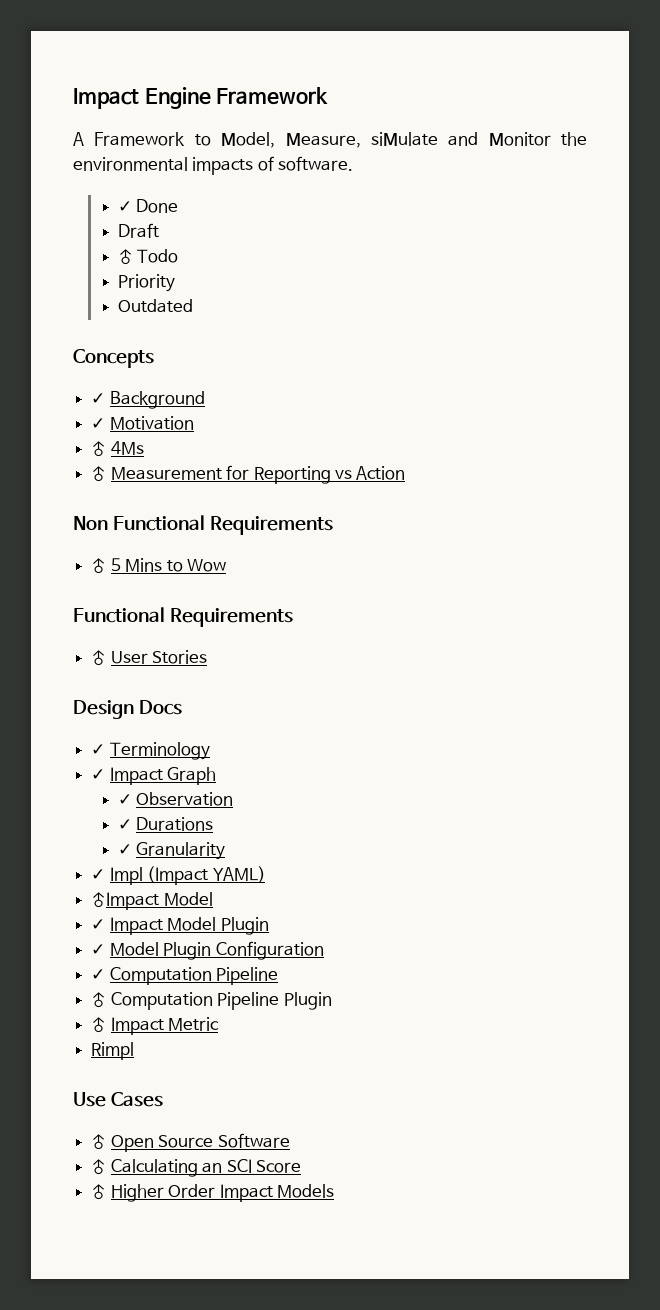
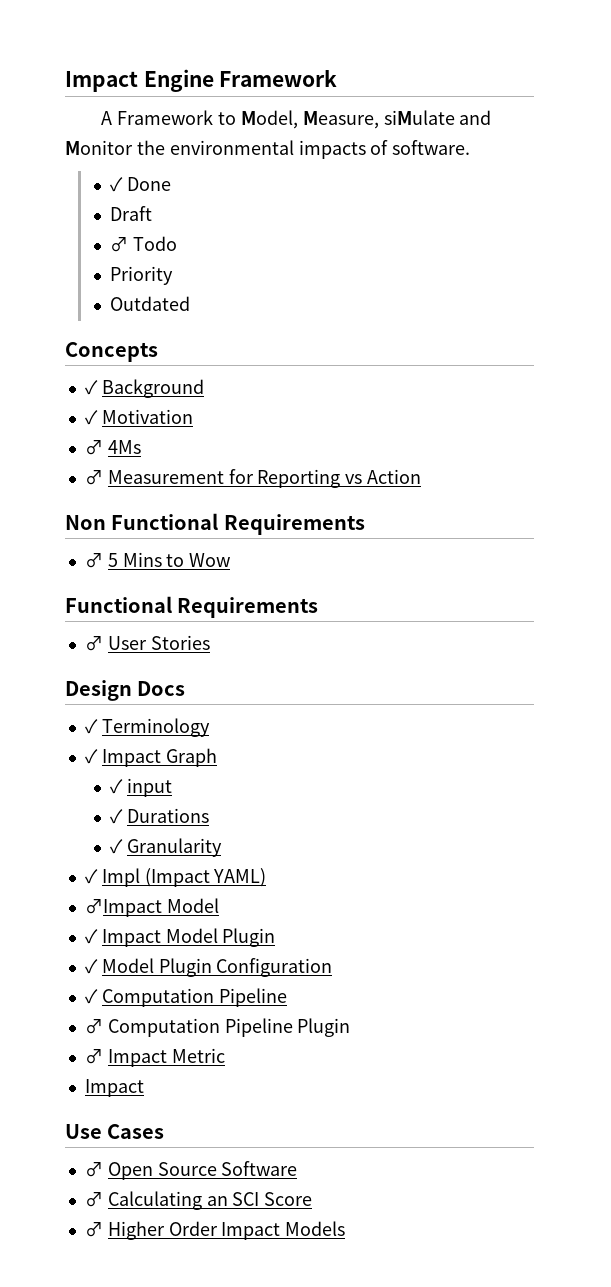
- ✓ Observation
+ ✓ input
  ♂ Impact Metric
- Rimpl
+ Impact

